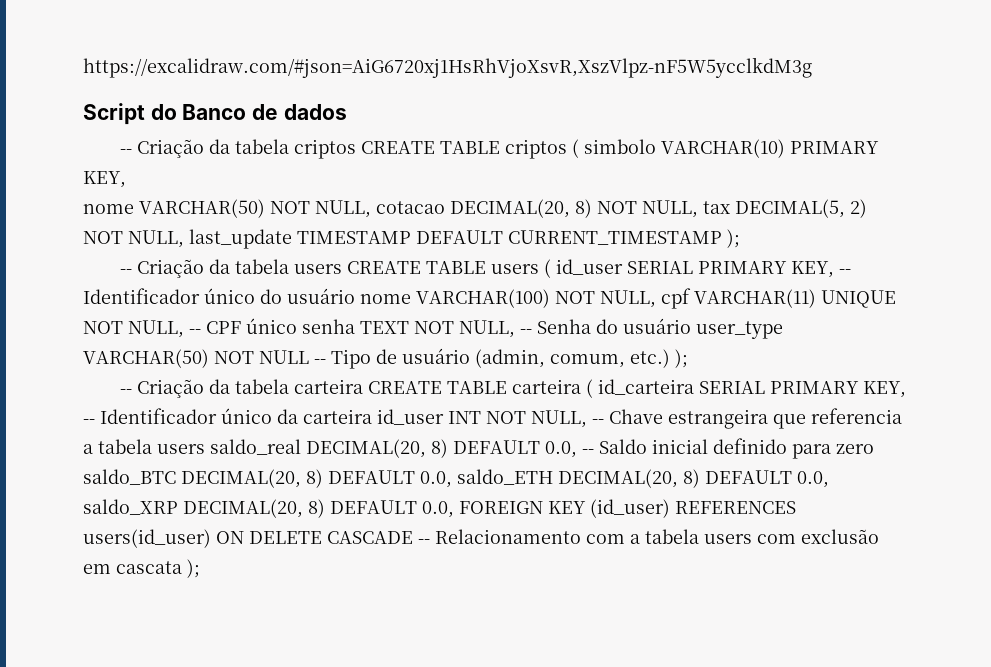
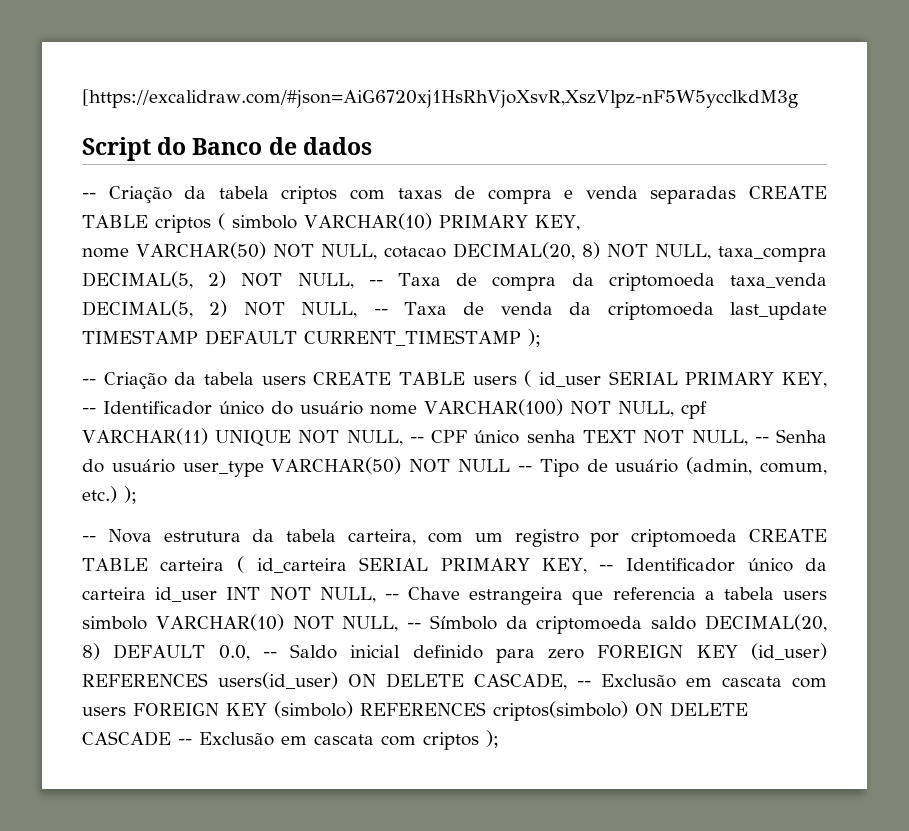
- https://excalidraw.com/#json=AiG6720xj1HsRhVjoXsvR,XszVlpz-nF5W5ycclkdM3g
+ [https://excalidraw.com/#json=AiG6720xj1HsRhVjoXsvR,XszVlpz-nF5W5ycclkdM3g
- -- Criação da tabela criptos CREATE TABLE criptos ( simbolo VARCHAR(10) PRIMARY KEY,
+ -- Criação da tabela criptos com taxas de compra e venda separadas CREATE TABLE criptos ( simbolo VARCHAR(10) PRIMARY KEY,
- nome VARCHAR(50) NOT NULL, cotacao DECIMAL(20, 8) NOT NULL, tax DECIMAL(5, 2) NOT NULL, last_update TIMESTAMP DEFAULT CURRENT_TIMESTAMP );
+ nome VARCHAR(50) NOT NULL, cotacao DECIMAL(20, 8) NOT NULL, taxa_compra DECIMAL(5, 2) NOT NULL, -- Taxa de compra da criptomoeda taxa_venda DECIMAL(5, 2) NOT NULL, -- Taxa de venda da criptomoeda last_update TIMESTAMP DEFAULT CURRENT_TIMESTAMP );
- -- Criação da tabela carteira CREATE TABLE carteira ( id_carteira SERIAL PRIMARY KEY, -- Identificador único da carteira id_user INT NOT NULL, -- Chave estrangeira que referencia a tabela users saldo_real DECIMAL(20, 8) DEFAULT 0.0, -- Saldo inicial definido para zero saldo_BTC DECIMAL(20, 8) DEFAULT 0.0, saldo_ETH DECIMAL(20, 8) DEFAULT 0.0, saldo_XRP DECIMAL(20, 8) DEFAULT 0.0, FOREIGN KEY (id_user) REFERENCES users(id_user) ON DELETE CASCADE -- Relacionamento com a tabela users com exclusão em cascata );
+ -- Nova estrutura da tabela carteira, com um registro por criptomoeda CREATE TABLE carteira ( id_carteira SERIAL PRIMARY KEY, -- Identificador único da carteira id_user INT NOT NULL, -- Chave estrangeira que referencia a tabela users simbolo VARCHAR(10) NOT NULL, -- Símbolo da criptomoeda saldo DECIMAL(20, 8) DEFAULT 0.0, -- Saldo inicial definido para zero FOREIGN KEY (id_user) REFERENCES users(id_user) ON DELETE CASCADE, -- Exclusão em cascata com users FOREIGN KEY (simbolo) REFERENCES criptos(simbolo) ON DELETE CASCADE -- Exclusão em cascata com criptos );

